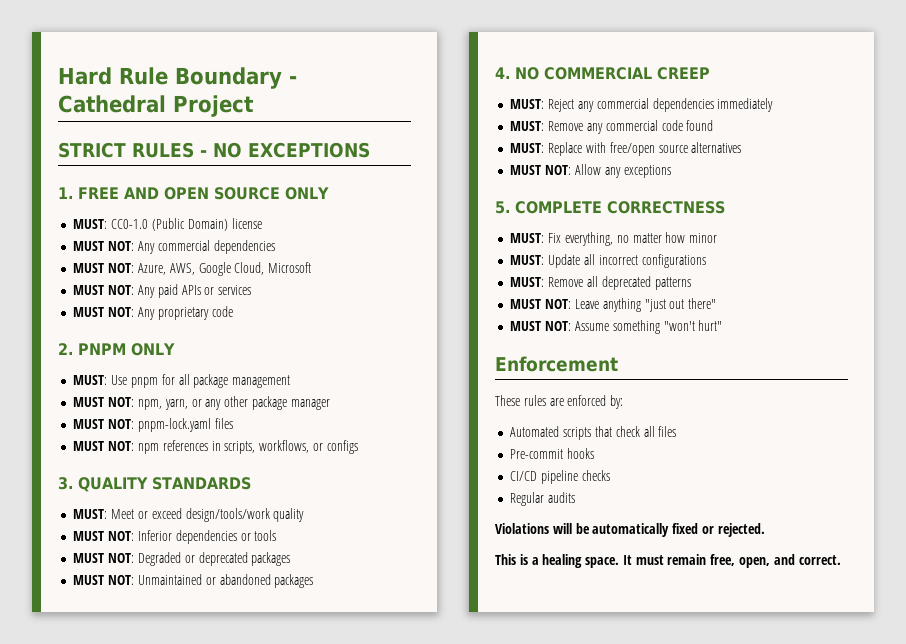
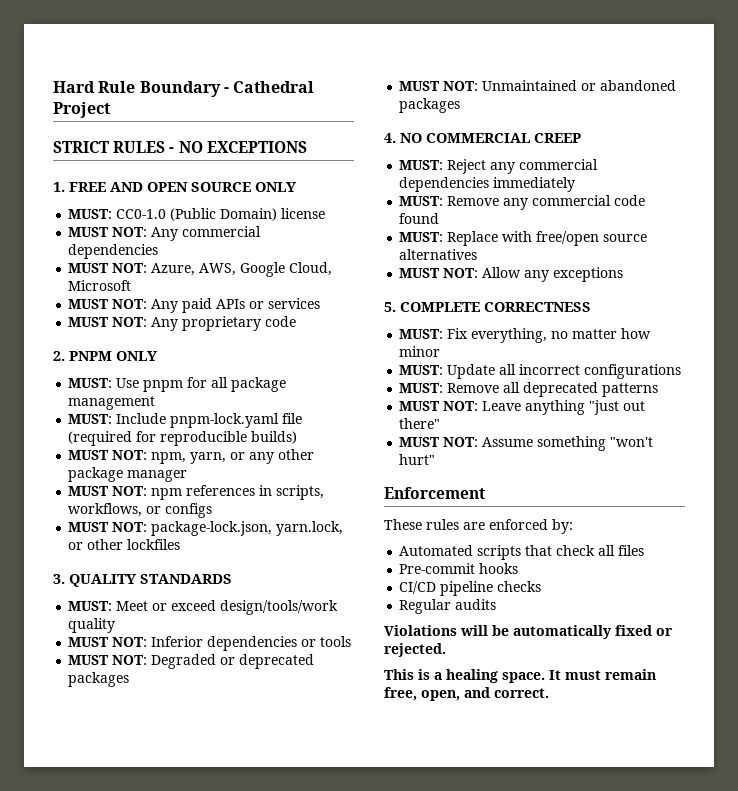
+ MUST: Include pnpm-lock.yaml file (required for reproducible builds)
- MUST NOT: pnpm-lock.yaml files
+ MUST NOT: package-lock.json, yarn.lock, or other lockfiles

